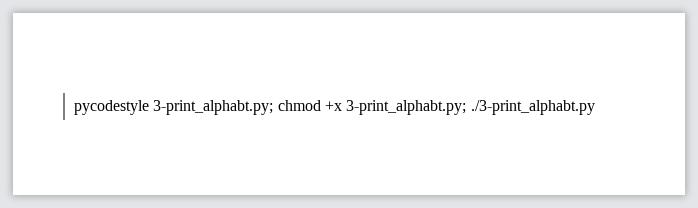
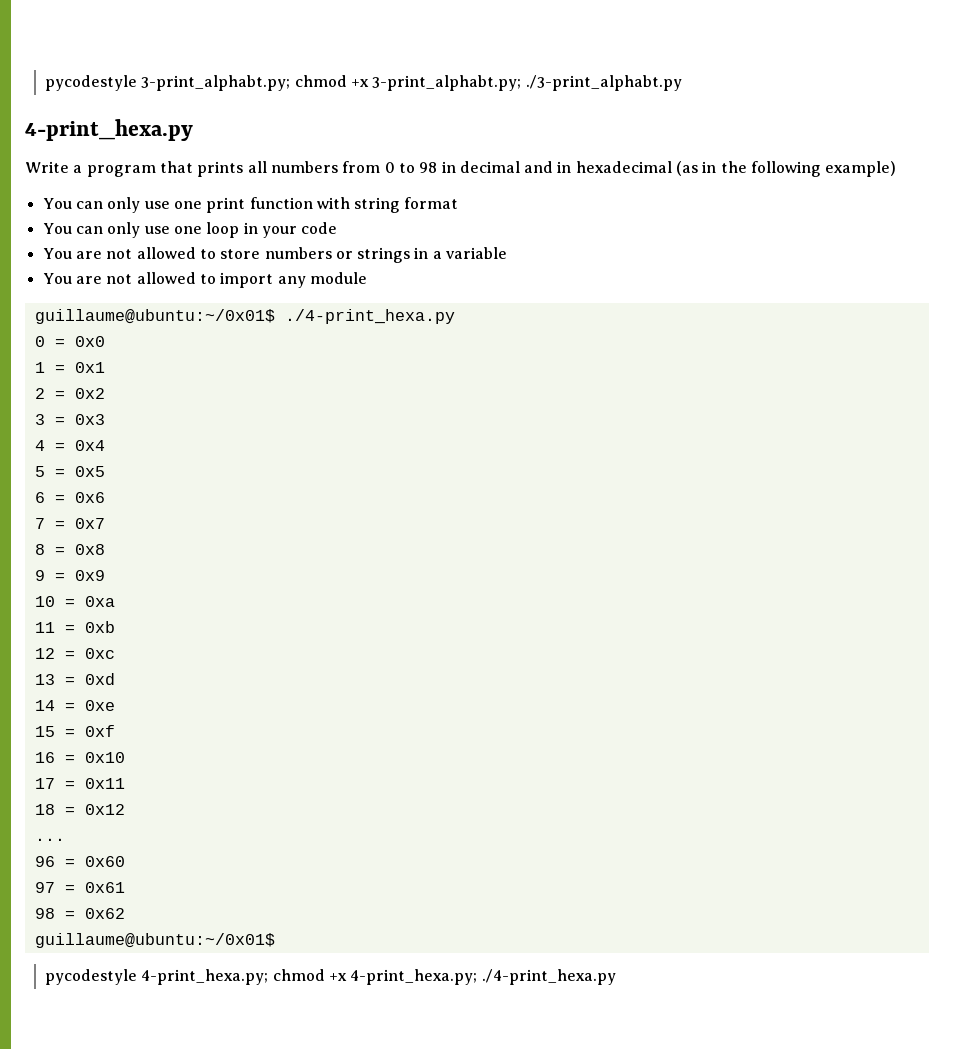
+ 4-print_hexa.py
+ Write a program that prints all numbers from 0 to 98 in decimal and in hexadecimal (as in the following example)
+ You can only use one print function with string format
+ You can only use one loop in your code
+ You are not allowed to store numbers or strings in a variable
+ You are not allowed to import any module
+ guillaume@ubuntu:~/0x01$ ./4-print_hexa.py
+ 0 = 0x0
+ 1 = 0x1
+ 2 = 0x2
+ 3 = 0x3
+ 4 = 0x4
+ 5 = 0x5
+ 6 = 0x6
+ 7 = 0x7
+ 8 = 0x8
+ 9 = 0x9
+ 10 = 0xa
+ 11 = 0xb
+ 12 = 0xc
+ 13 = 0xd
+ 14 = 0xe
+ 15 = 0xf
+ 16 = 0x10
+ 17 = 0x11
+ 18 = 0x12
+ ...
+ 96 = 0x60
+ 97 = 0x61
+ 98 = 0x62
+ guillaume@ubuntu:~/0x01$
+ pycodestyle 4-print_hexa.py; chmod +x 4-print_hexa.py; ./4-print_hexa.py

